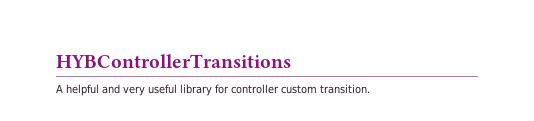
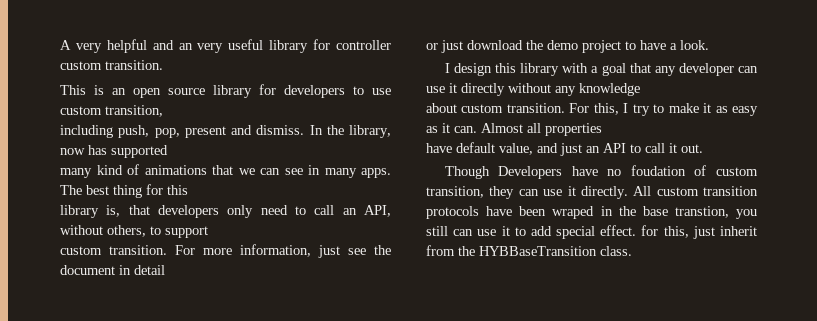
- HYBControllerTransitions
- A helpful and very useful library for controller custom transition.
+ A very helpful and an very useful library for controller custom transition.
+ This is an open source library for developers to use custom transition,
+ including push, pop, present and dismiss. In the library, now has supported
+ many kind of animations that we can see in many apps. The best thing for this
+ library is, that developers only need to call an API, without others, to support
+ custom transition. For more information, just see the document in detail
+ or just download the demo project to have a look.
+ I design this library with a goal that any developer can use it directly without any knowledge
+ about custom transition. For this, I try to make it as easy as it can. Almost all properties
+ have default value, and just an API to call it out.
+ Though Developers have no foudation of custom transition, they can use it directly. All custom transition protocols have been wraped in the base transtion, you still can use it to add special effect. for this, just inherit from the HYBBaseTransition class.

